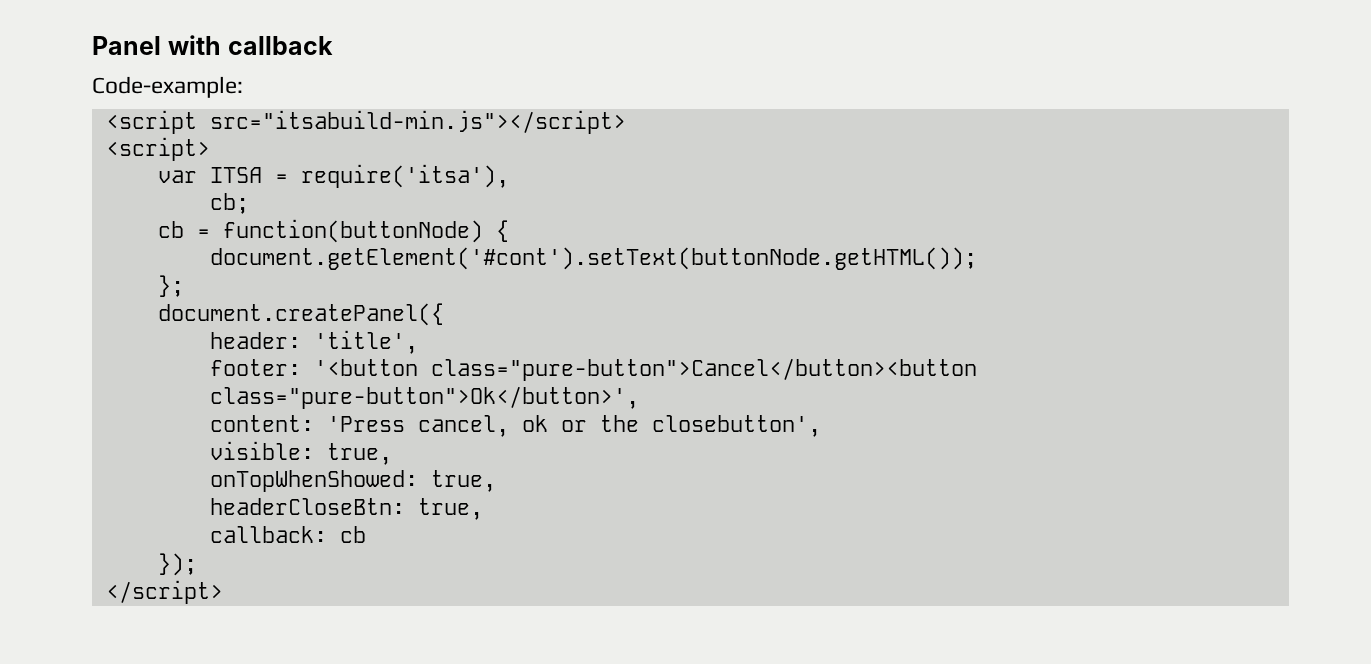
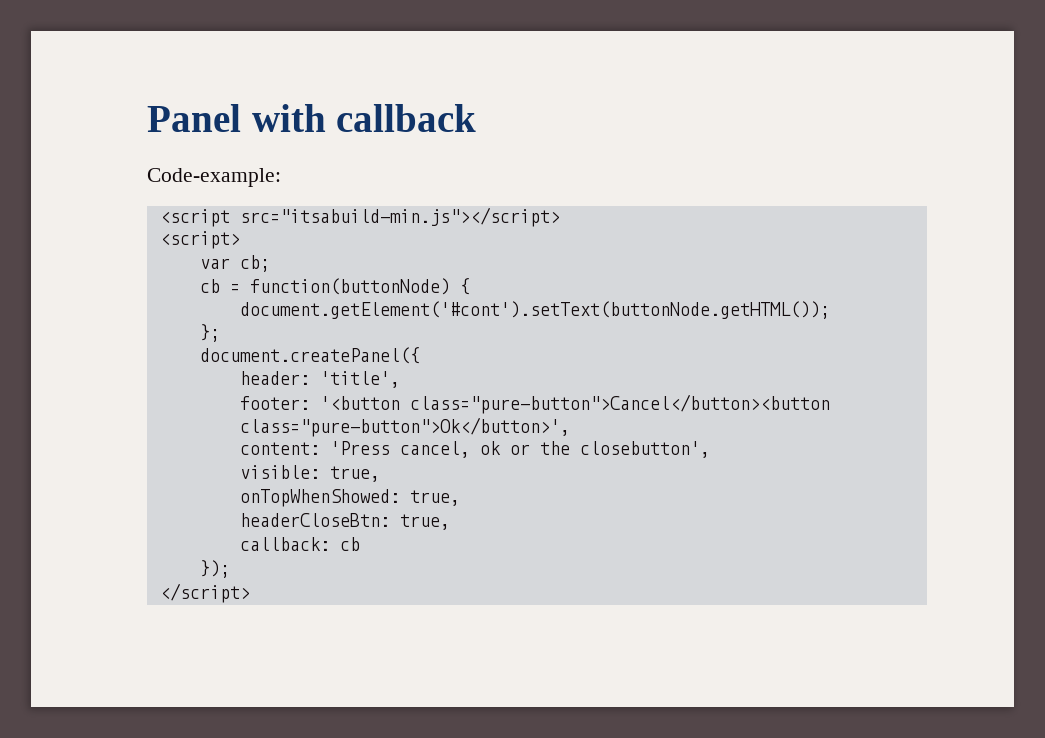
- var ITSA = require('itsa'),
- cb;
+ var cb;

